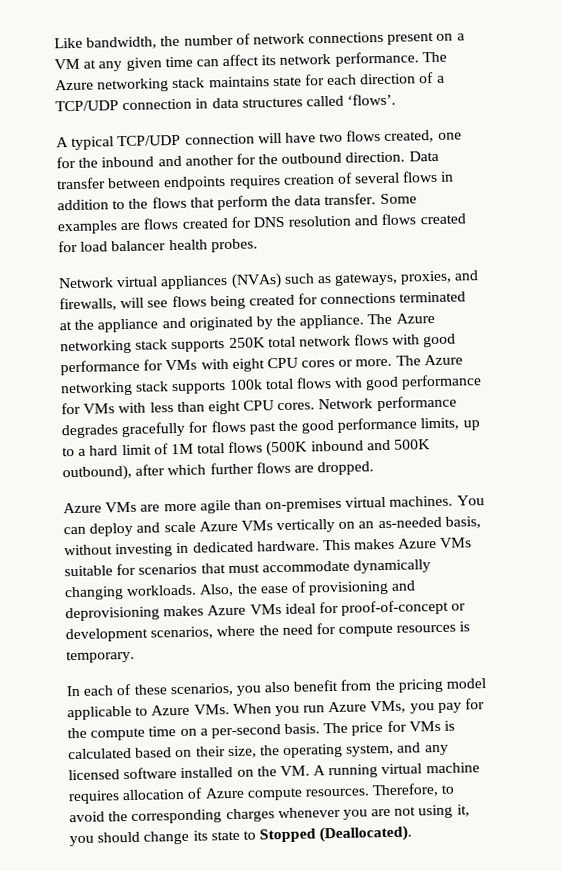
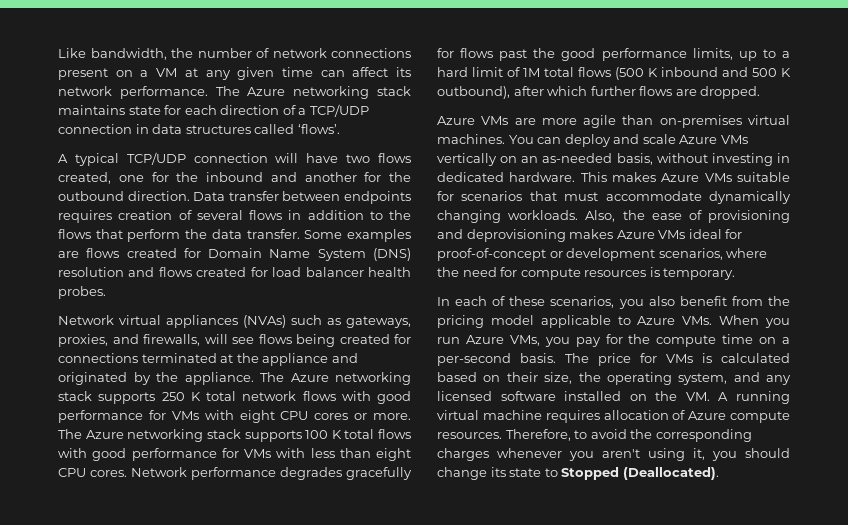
- Some examples are flows created for DNS resolution and flows created for load balancer health probes.
+ Some examples are flows created for Domain Name System (DNS) resolution and flows created for load balancer health probes.
- The Azure networking stack supports 250K total network flows with good performance for VMs with eight CPU cores or more.
+ The Azure networking stack supports 250 K total network flows with good performance for VMs with eight CPU cores or more.
- The Azure networking stack supports 100k total flows with good performance for VMs with less than eight CPU cores.
+ The Azure networking stack supports 100 K total flows with good performance for VMs with less than eight CPU cores.
- Network performance degrades gracefully for flows past the good performance limits, up to a hard limit of 1M total flows (500K inbound and 500K outbound), after which further flows are dropped.
+ Network performance degrades gracefully for flows past the good performance limits, up to a hard limit of 1M total flows (500 K inbound and 500 K outbound), after which further flows are dropped.
- Therefore, to avoid the corresponding charges whenever you are not using it, you should change its state to Stopped (Deallocated).
+ Therefore, to avoid the corresponding charges whenever you aren't using it, you should change its state to Stopped (Deallocated).

